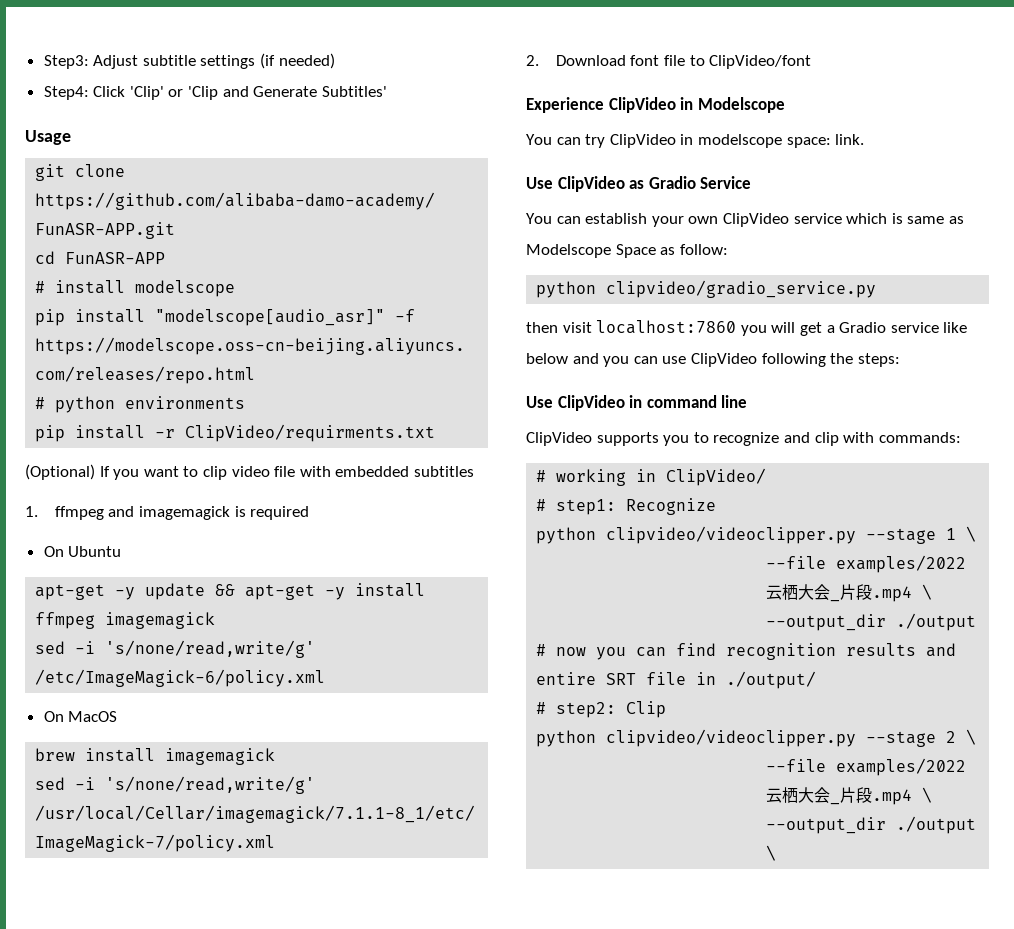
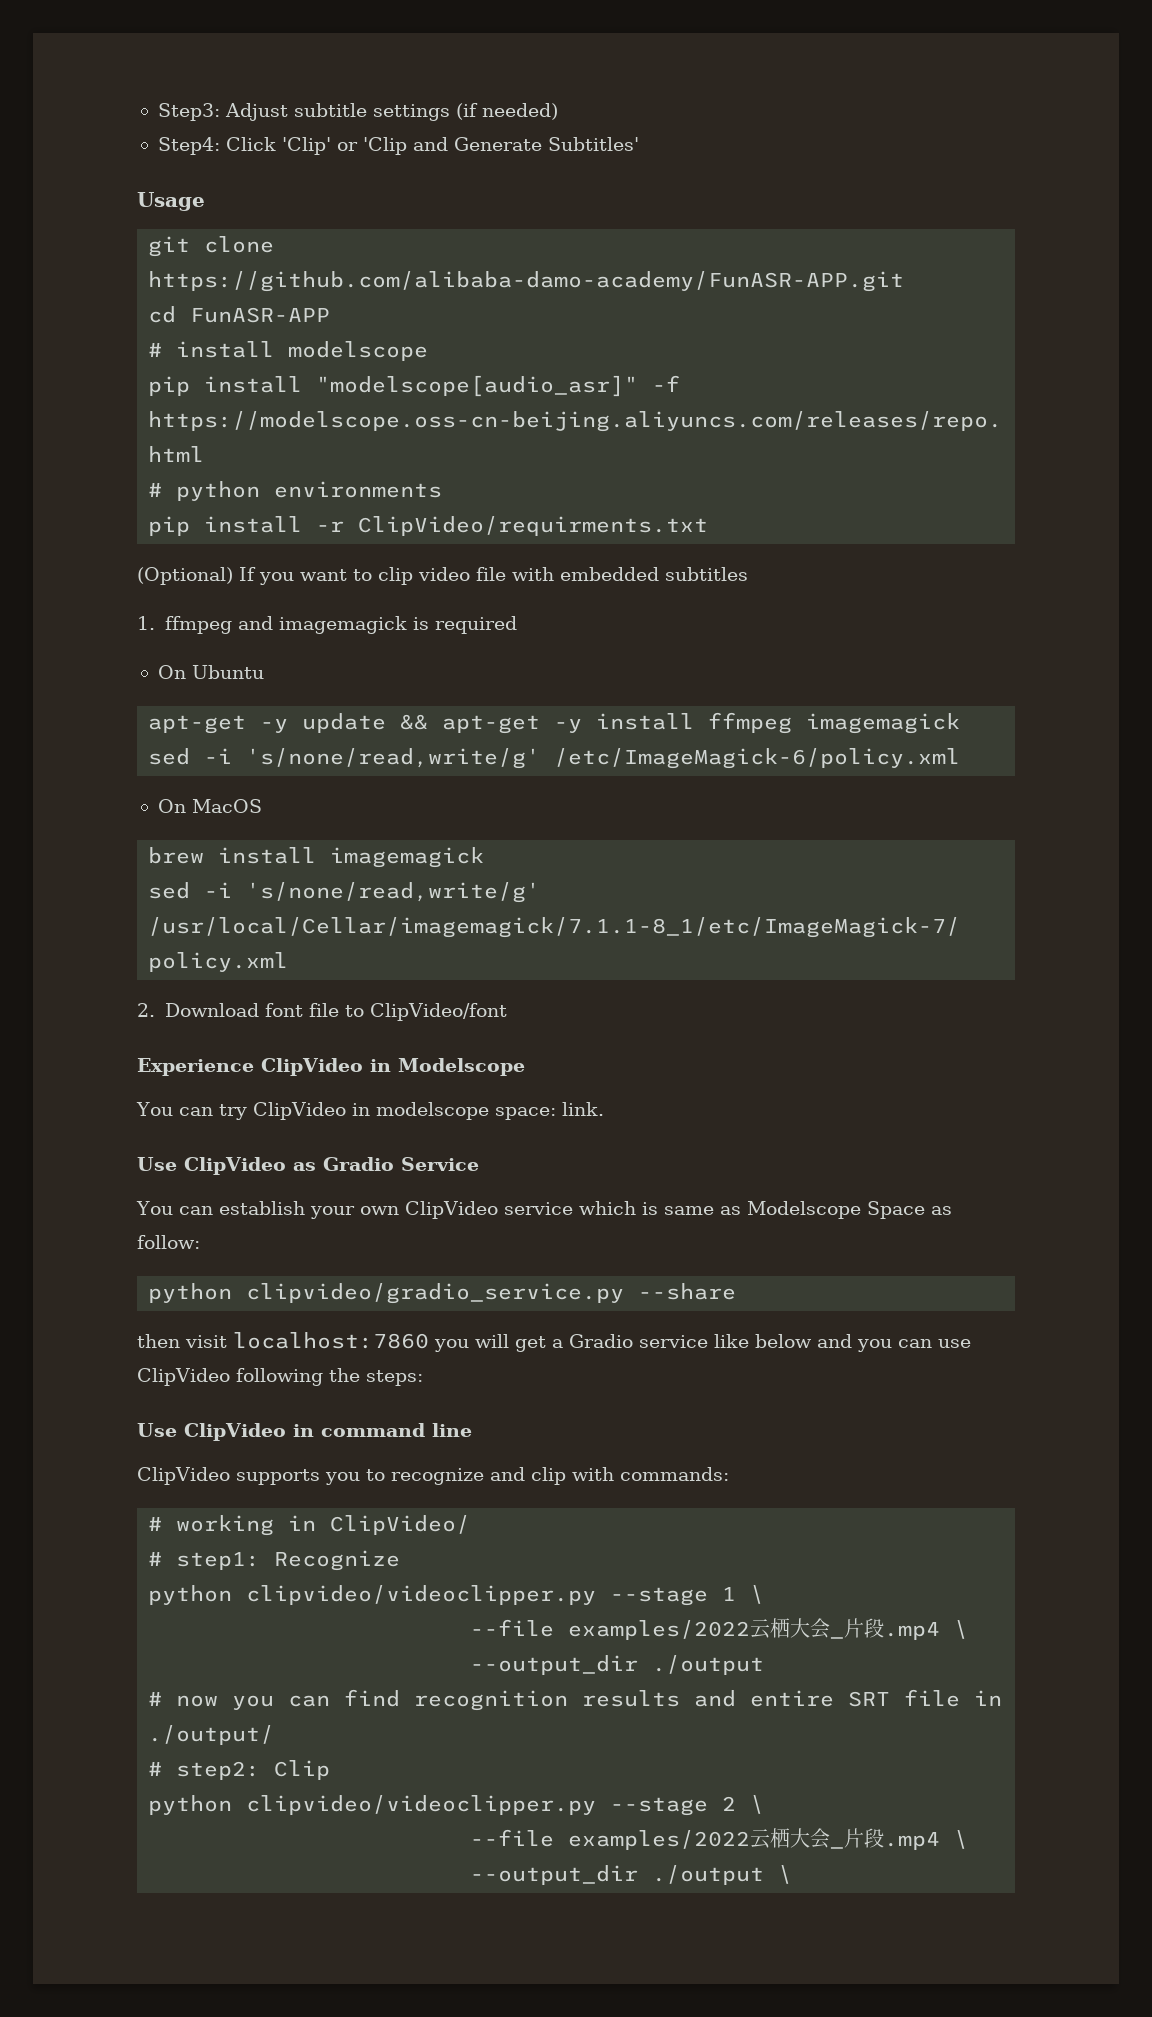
- python clipvideo/gradio_service.py
+ python clipvideo/gradio_service.py --share

